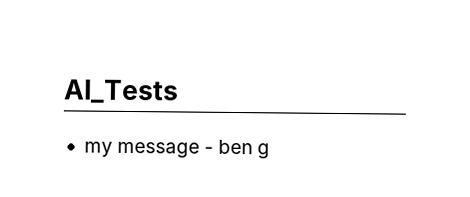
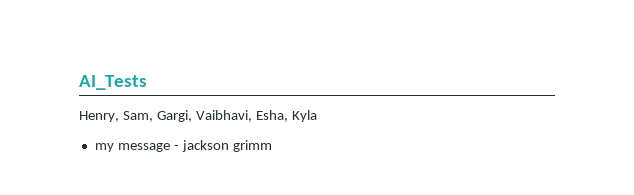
+ Henry, Sam, Gargi, Vaibhavi, Esha, Kyla
- my message - ben g
+ my message - jackson grimm

